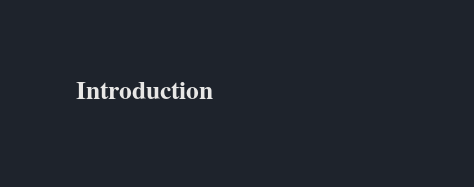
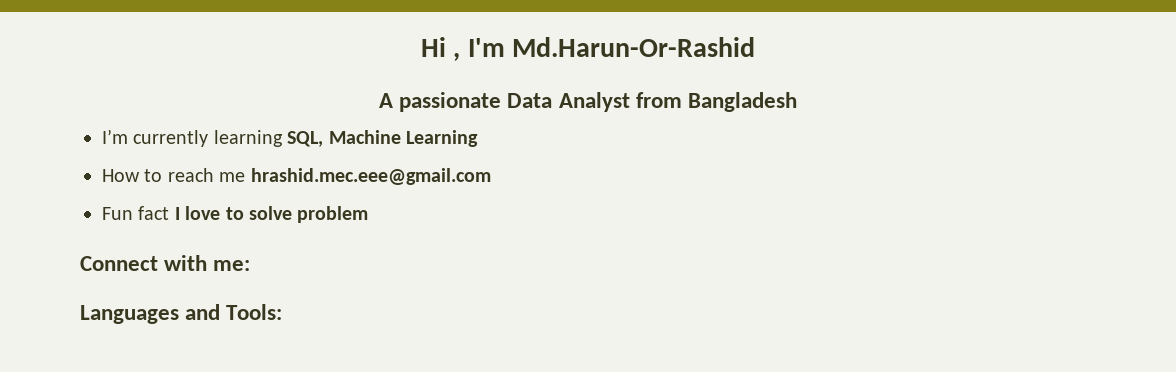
- Introduction
+ Hi , I'm Md.Harun-Or-Rashid
+ A passionate Data Analyst from Bangladesh
+ I’m currently learning SQL, Machine Learning
+ How to reach me hrashid.mec.eee@gmail.com
+ Fun fact I love to solve problem
+ Connect with me:
+ Languages and Tools:

